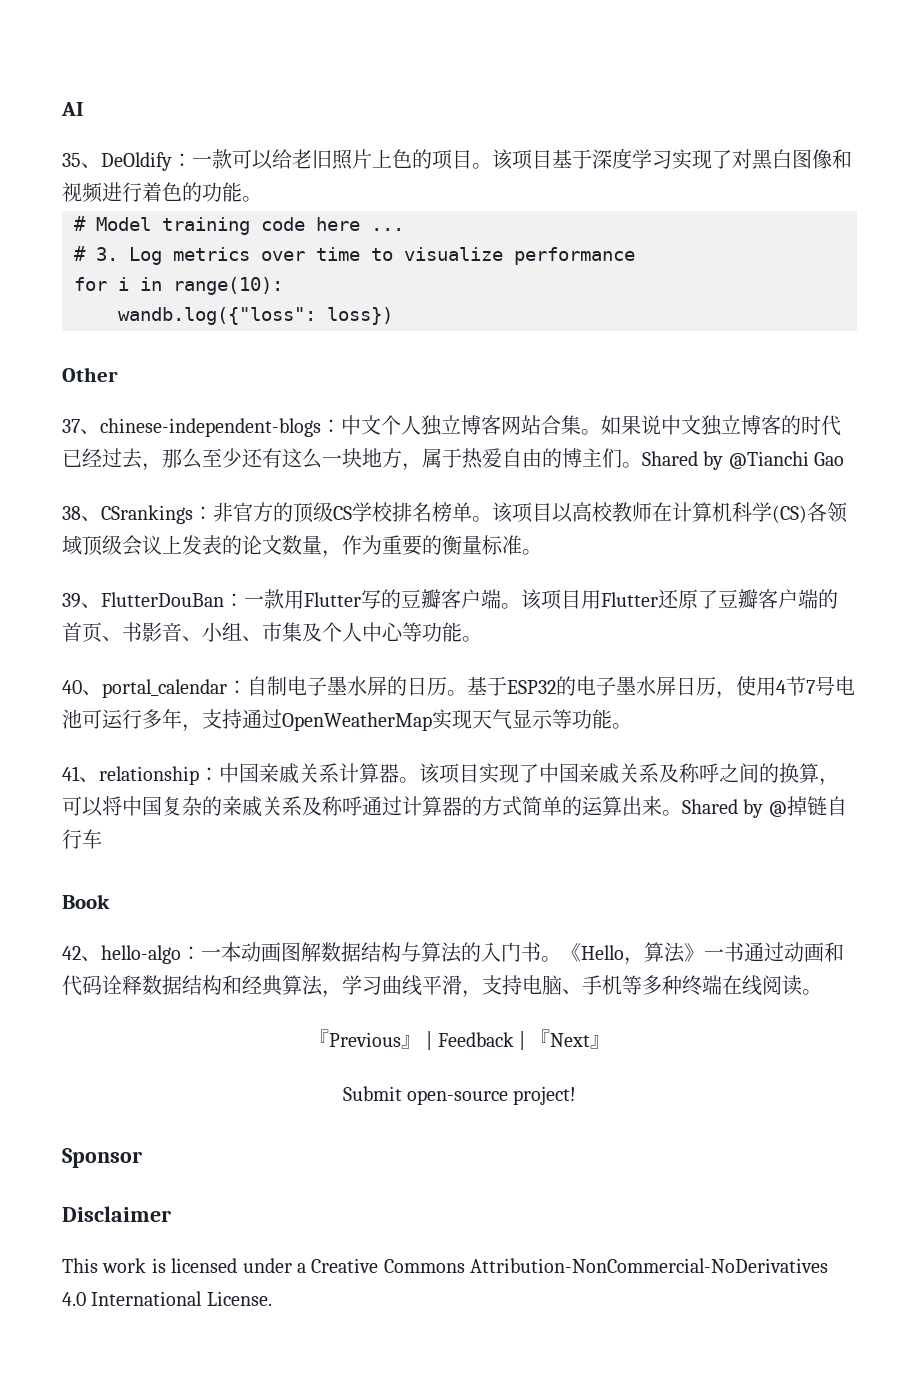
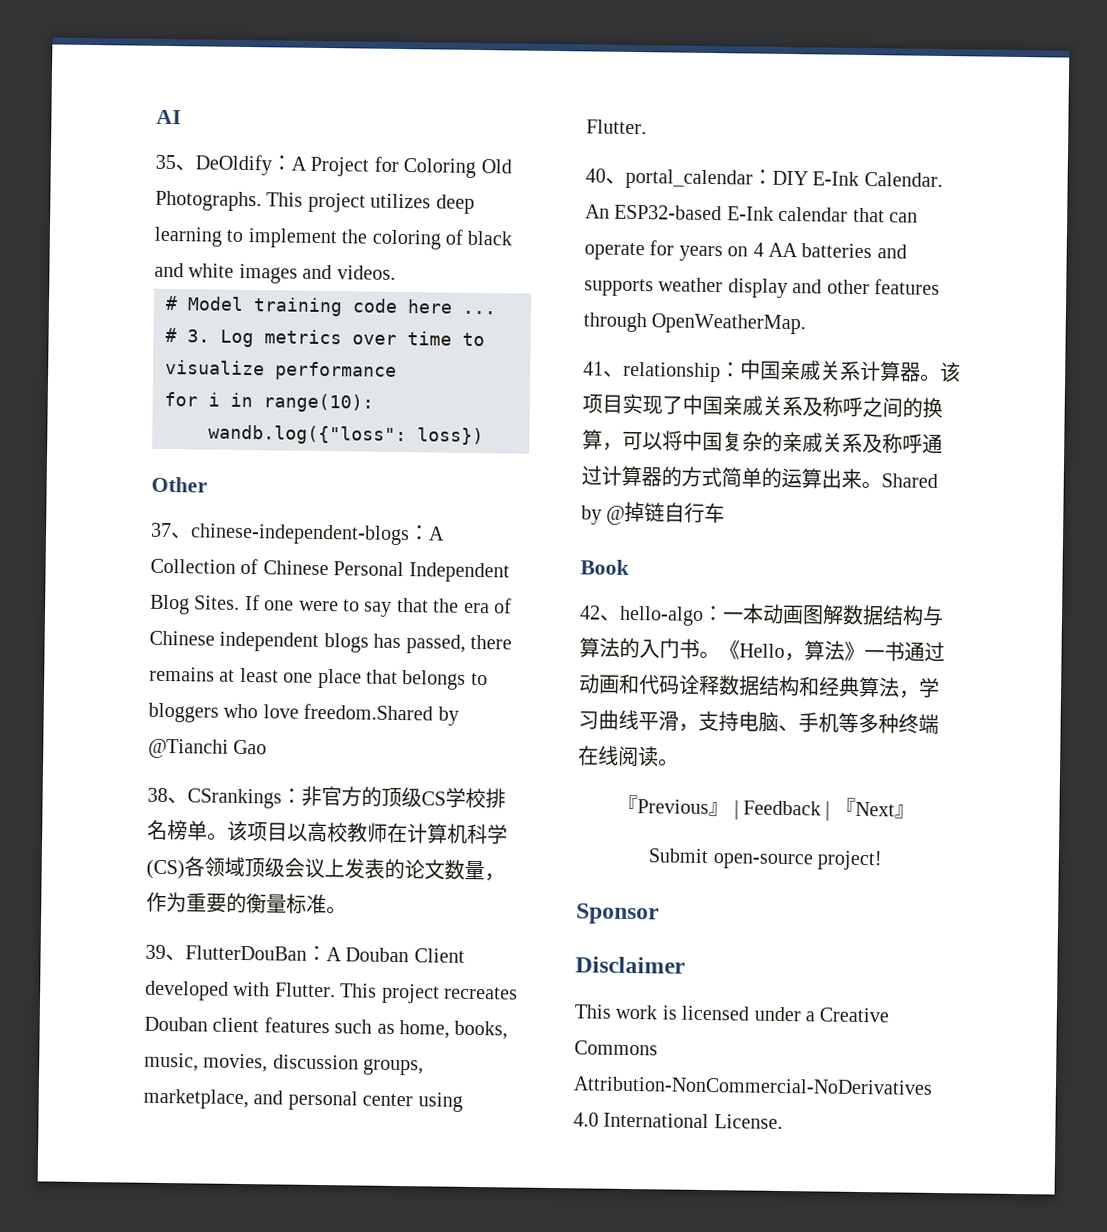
- 35、DeOldify：一款可以给老旧照片上色的项目。该项目基于深度学习实现了对黑白图像和视频进行着色的功能。
+ 35、DeOldify：A Project for Coloring Old Photographs. This project utilizes deep learning to implement the coloring of black and white images and videos.
- 37、chinese-independent-blogs：中文个人独立博客网站合集。如果说中文独立博客的时代已经过去，那么至少还有这么一块地方，属于热爱自由的博主们。Shared by @Tianchi Gao
+ 37、chinese-independent-blogs：A Collection of Chinese Personal Independent Blog Sites. If one were to say that the era of Chinese independent blogs has passed, there remains at least one place that belongs to bloggers who love freedom.Shared by @Tianchi Gao
- 39、FlutterDouBan：一款用Flutter写的豆瓣客户端。该项目用Flutter还原了豆瓣客户端的首页、书影音、小组、市集及个人中心等功能。
- 40、portal_calendar：自制电子墨水屏的日历。基于ESP32的电子墨水屏日历，使用4节7号电池可运行多年，支持通过OpenWeatherMap实现天气显示等功能。
+ 39、FlutterDouBan：A Douban Client developed with Flutter. This project recreates Douban client features such as home, books, music, movies, discussion groups, marketplace, and personal center using Flutter.
+ 40、portal_calendar：DIY E-Ink Calendar. An ESP32-based E-Ink calendar that can operate for years on 4 AA batteries and supports weather display and other features through OpenWeatherMap.

